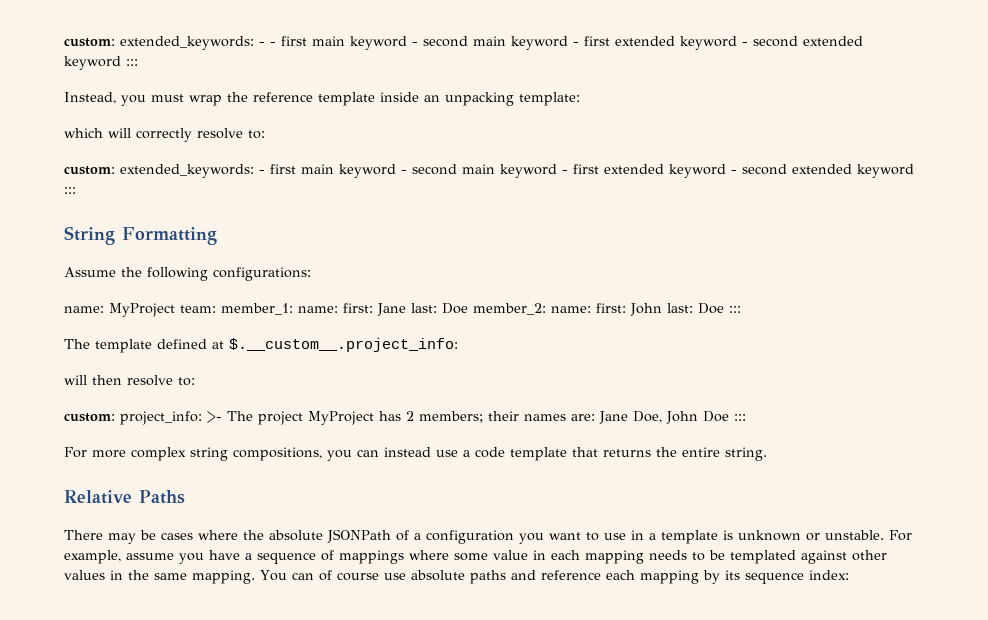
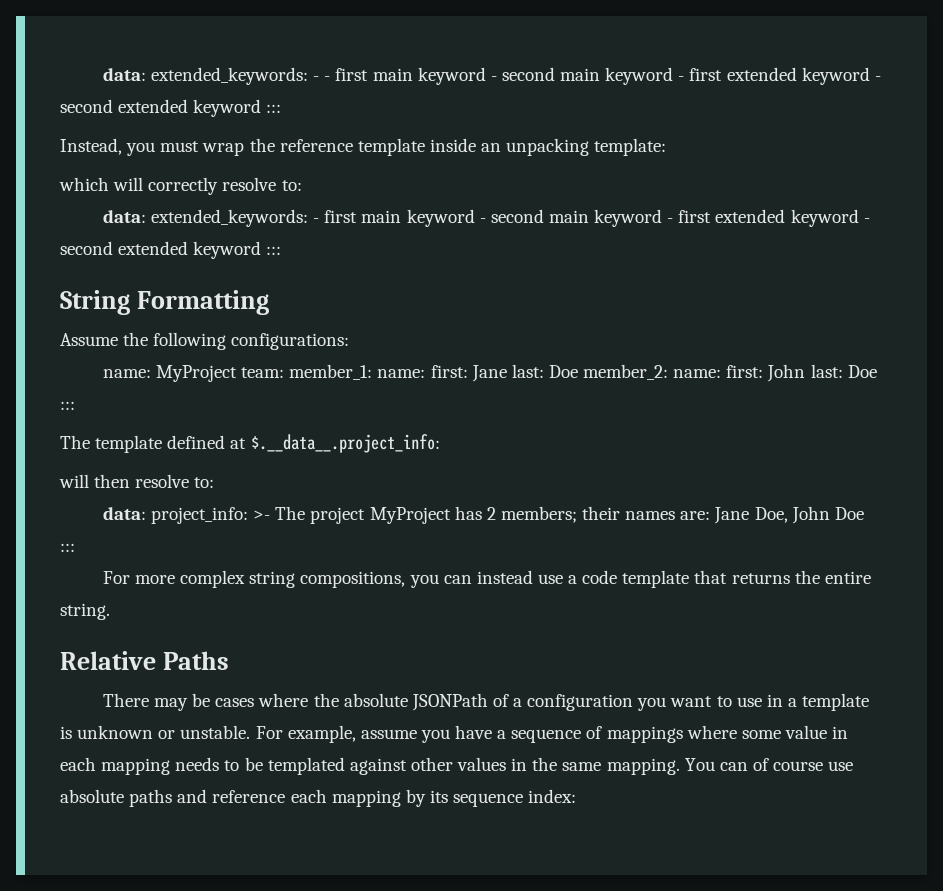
- custom: extended_keywords: - - first main keyword - second main keyword - first extended keyword - second extended keyword :::
+ data: extended_keywords: - - first main keyword - second main keyword - first extended keyword - second extended keyword :::
- custom: extended_keywords: - first main keyword - second main keyword - first extended keyword - second extended keyword :::
+ data: extended_keywords: - first main keyword - second main keyword - first extended keyword - second extended keyword :::
- The template defined at $.__custom__.project_info:
+ The template defined at $.__data__.project_info:
- custom: project_info: >- The project MyProject has 2 members; their names are: Jane Doe, John Doe :::
+ data: project_info: >- The project MyProject has 2 members; their names are: Jane Doe, John Doe :::

